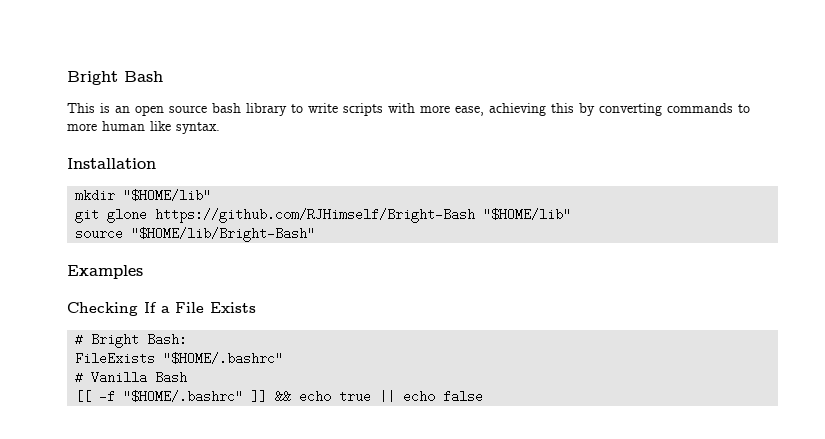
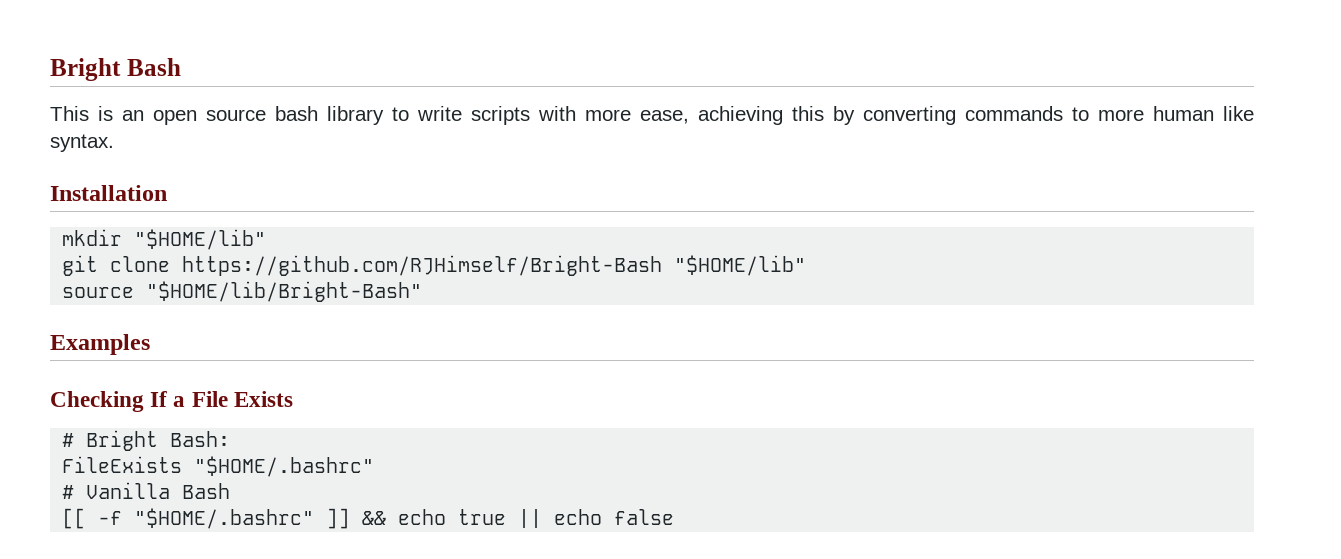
- git glone https://github.com/RJHimself/Bright-Bash "$HOME/lib"
+ git clone https://github.com/RJHimself/Bright-Bash "$HOME/lib"

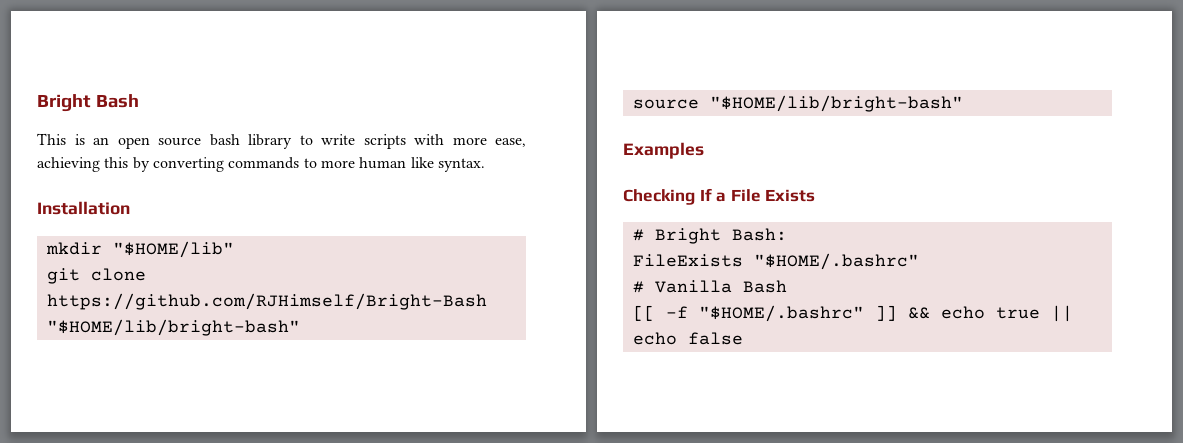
- git clone https://github.com/RJHimself/Bright-Bash "$HOME/lib"
- source "$HOME/lib/Bright-Bash"
+ git clone https://github.com/RJHimself/Bright-Bash "$HOME/lib/bright-bash"
+ source "$HOME/lib/bright-bash"

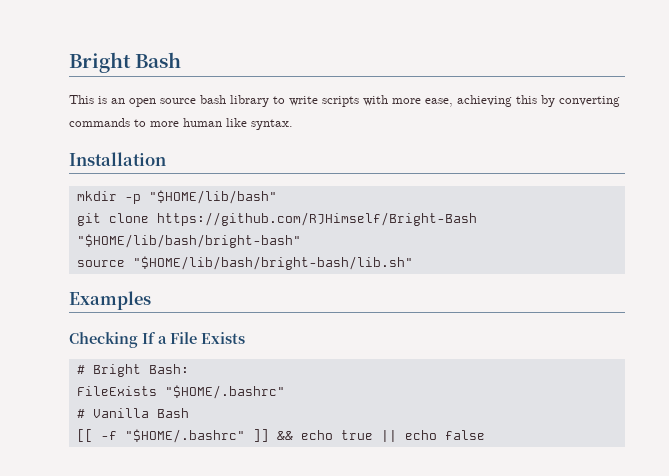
- mkdir "$HOME/lib"
+ mkdir -p "$HOME/lib/bash"
- git clone https://github.com/RJHimself/Bright-Bash "$HOME/lib/bright-bash"
- source "$HOME/lib/bright-bash"
+ git clone https://github.com/RJHimself/Bright-Bash "$HOME/lib/bash/bright-bash"
+ source "$HOME/lib/bash/bright-bash/lib.sh"

